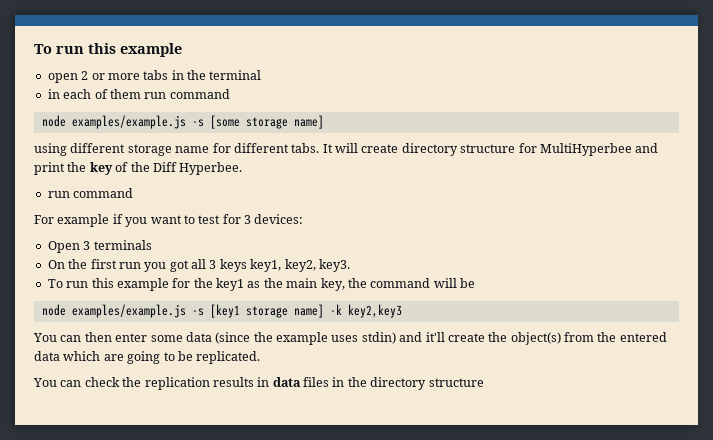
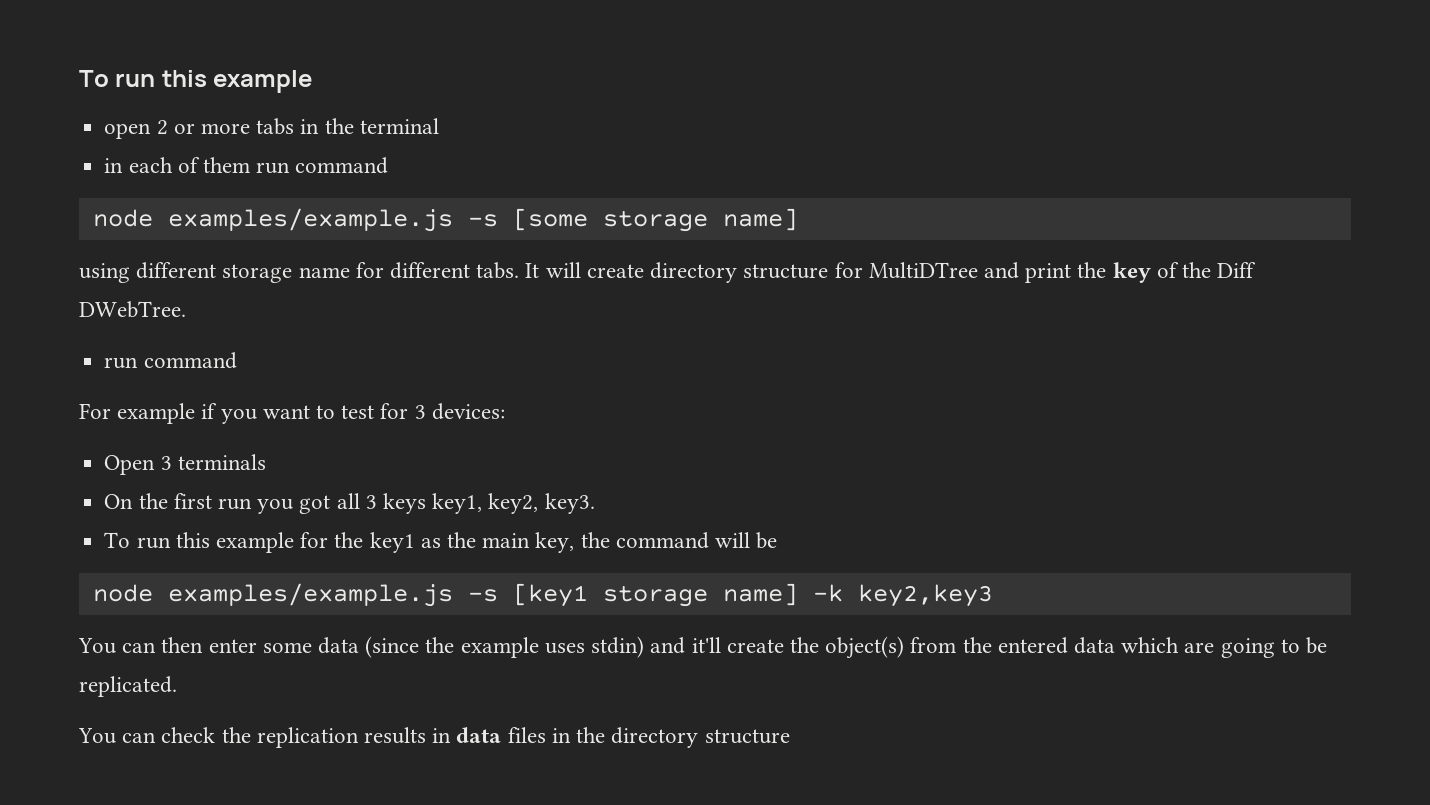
- It will create directory structure for MultiHyperbee and print the key of the Diff Hyperbee.
+ It will create directory structure for MultiDTree and print the key of the Diff DWebTree.

